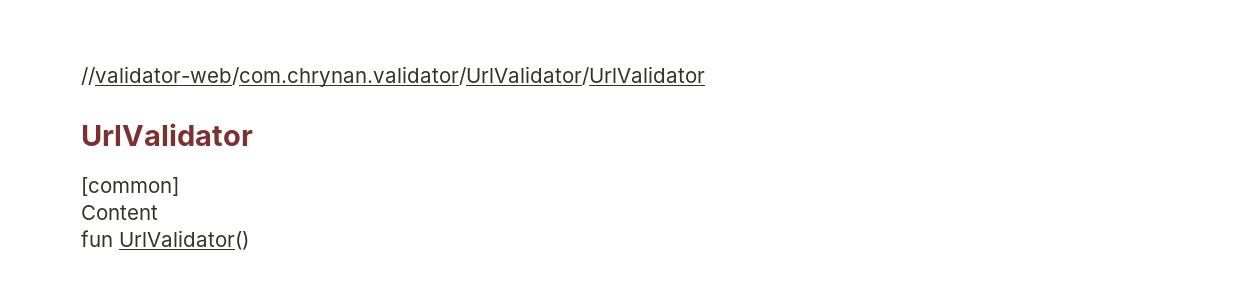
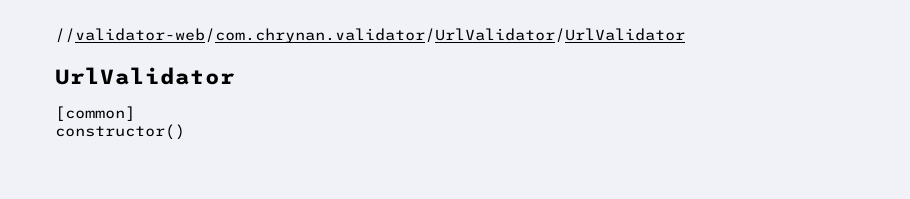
- Content
- fun UrlValidator()
+ constructor()

